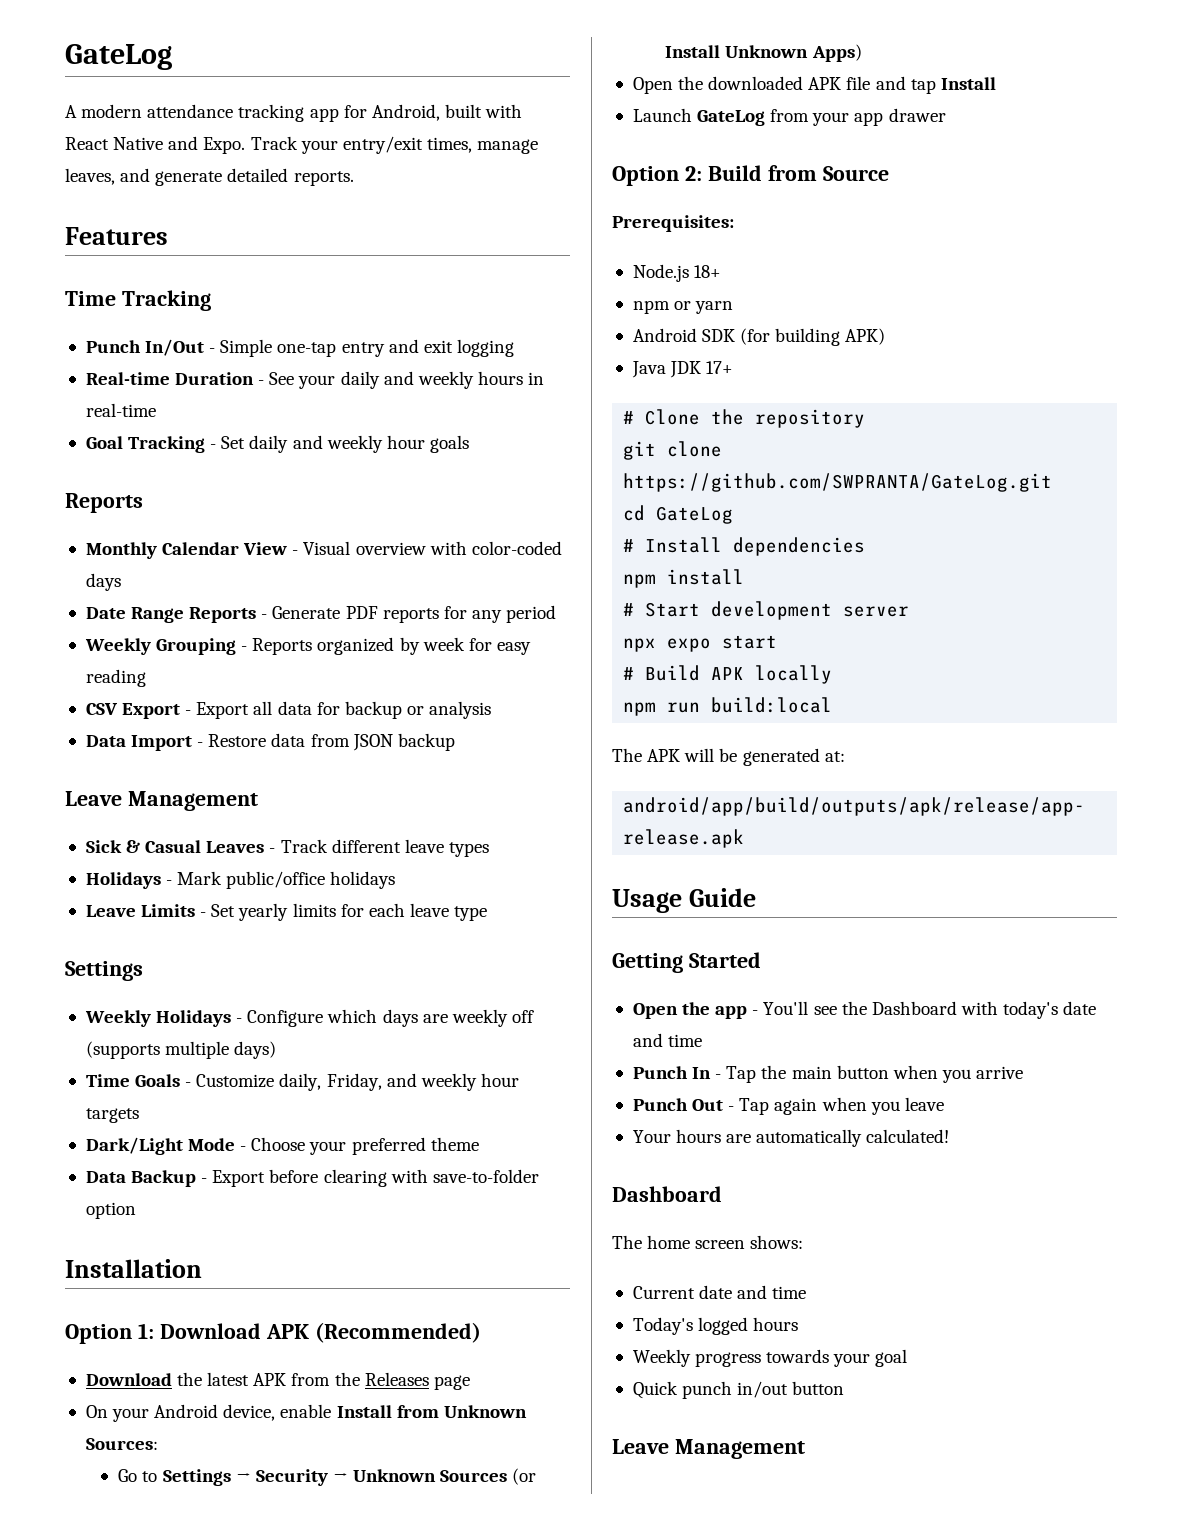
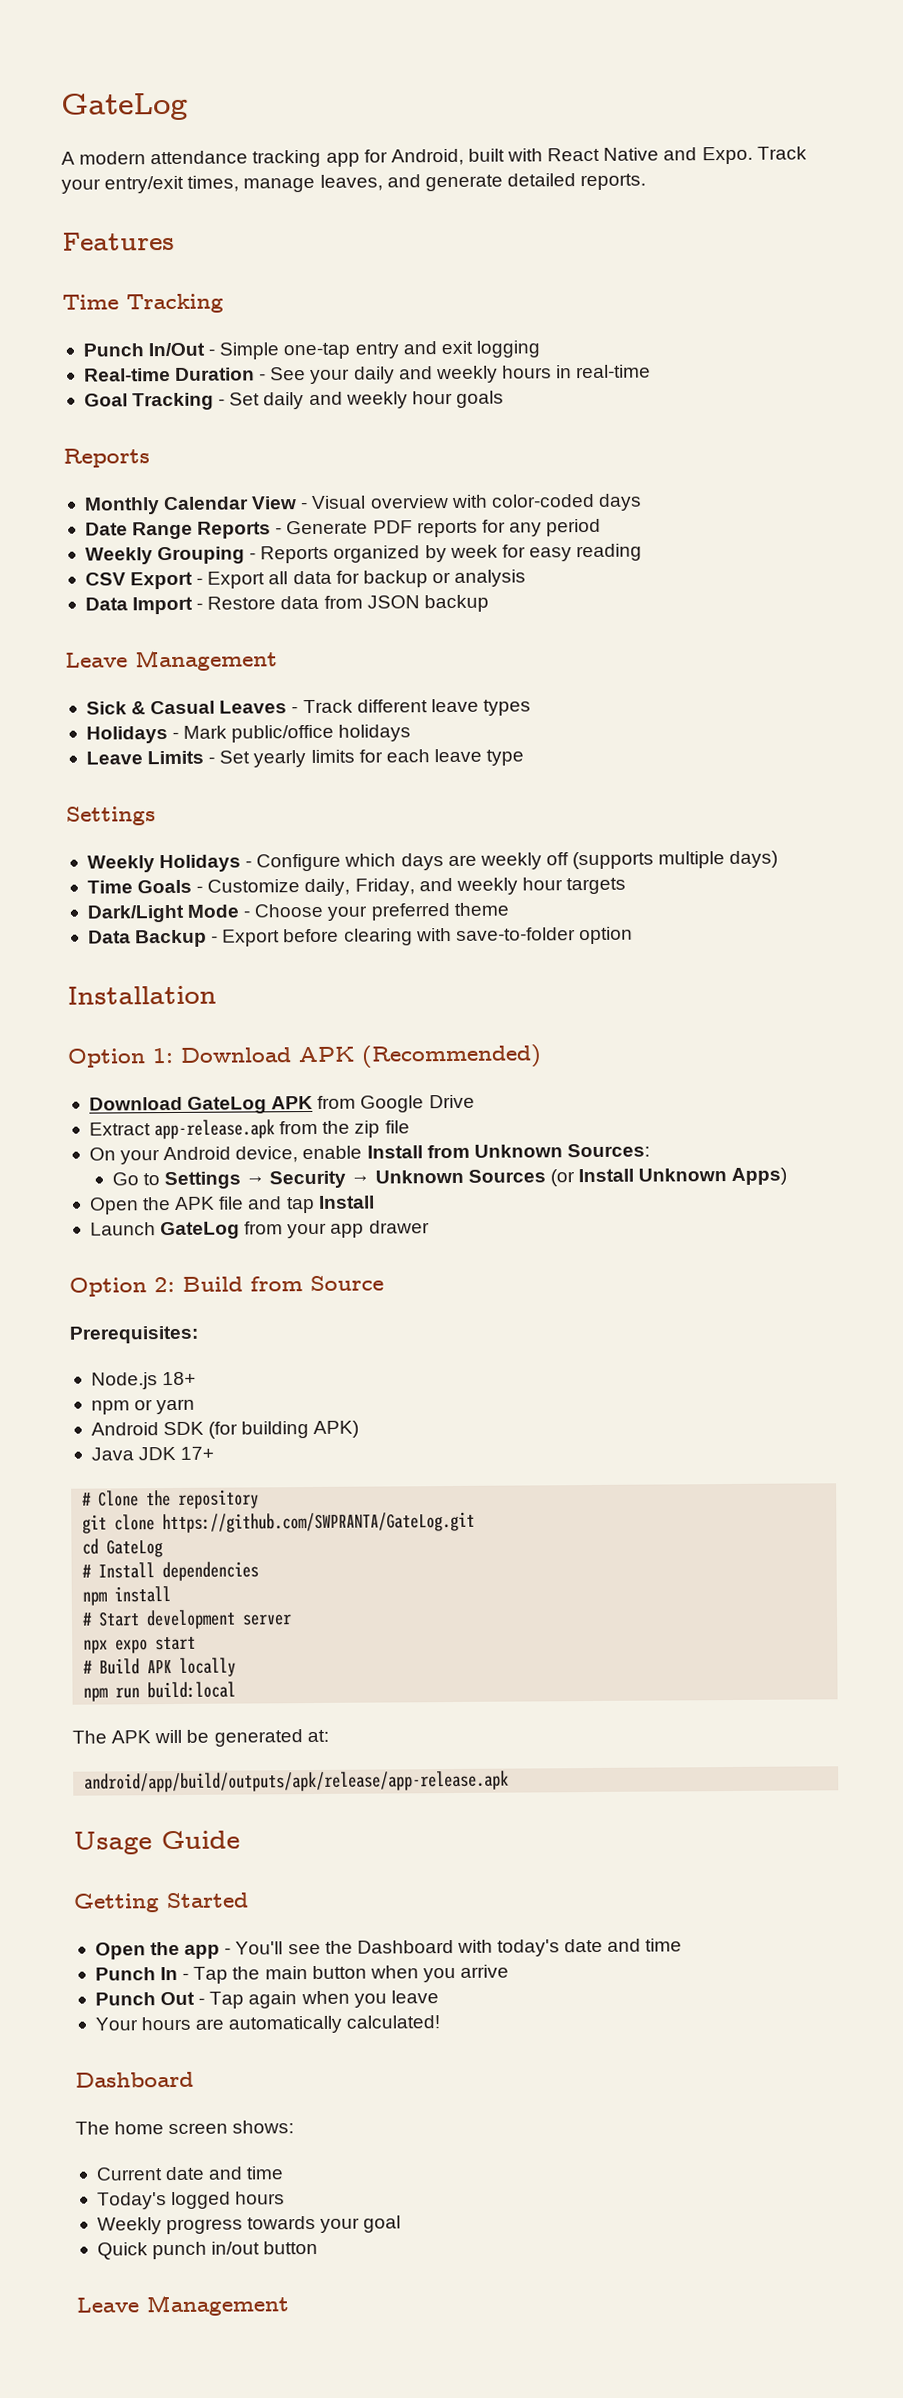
- Download the latest APK from the Releases page
+ Download GateLog APK from Google Drive
+ Extract app-release.apk from the zip file
- Open the downloaded APK file and tap Install
+ Open the APK file and tap Install

